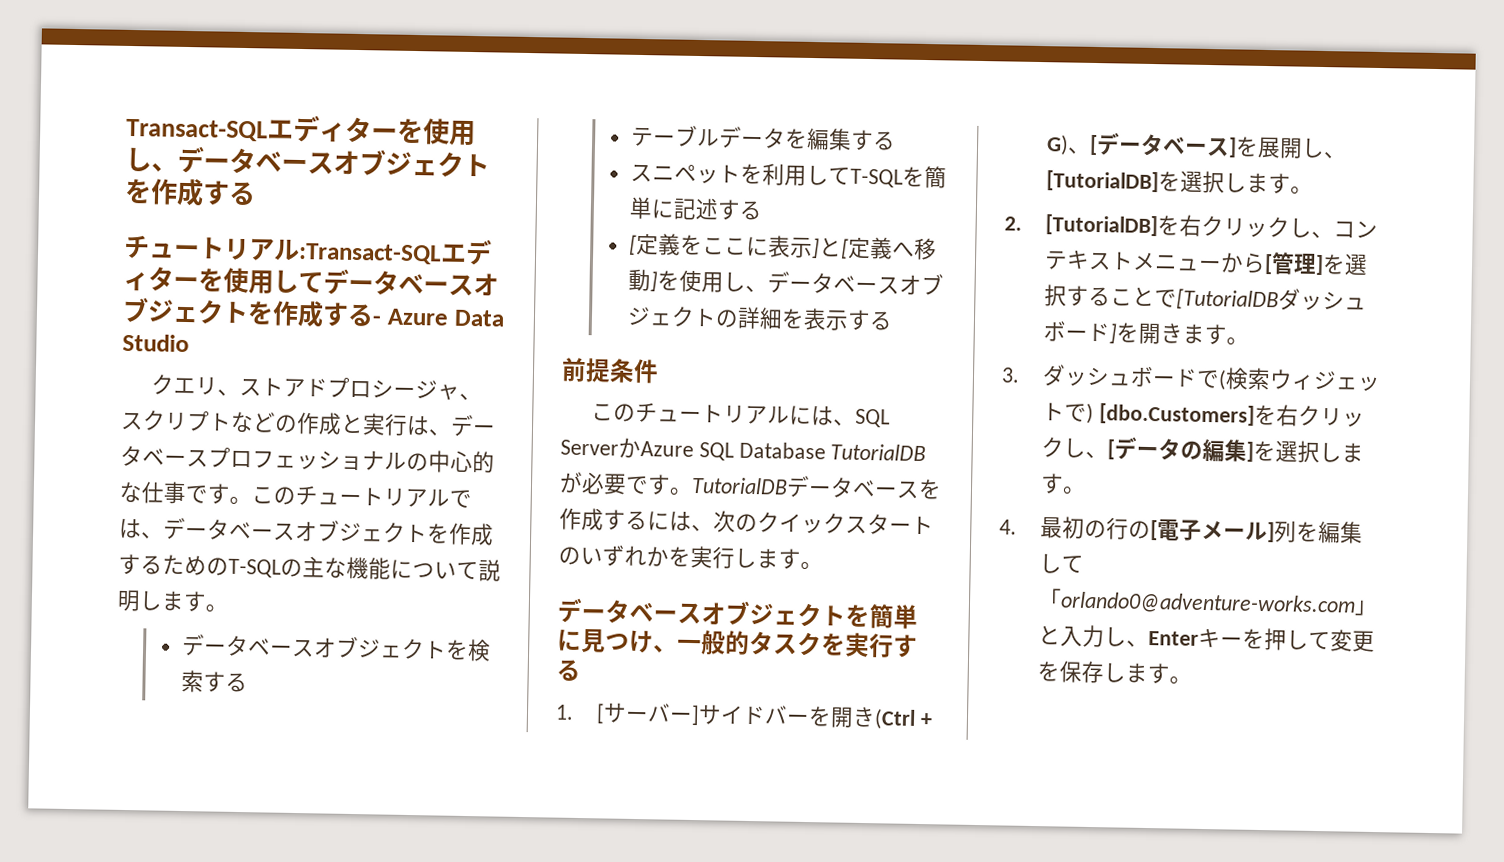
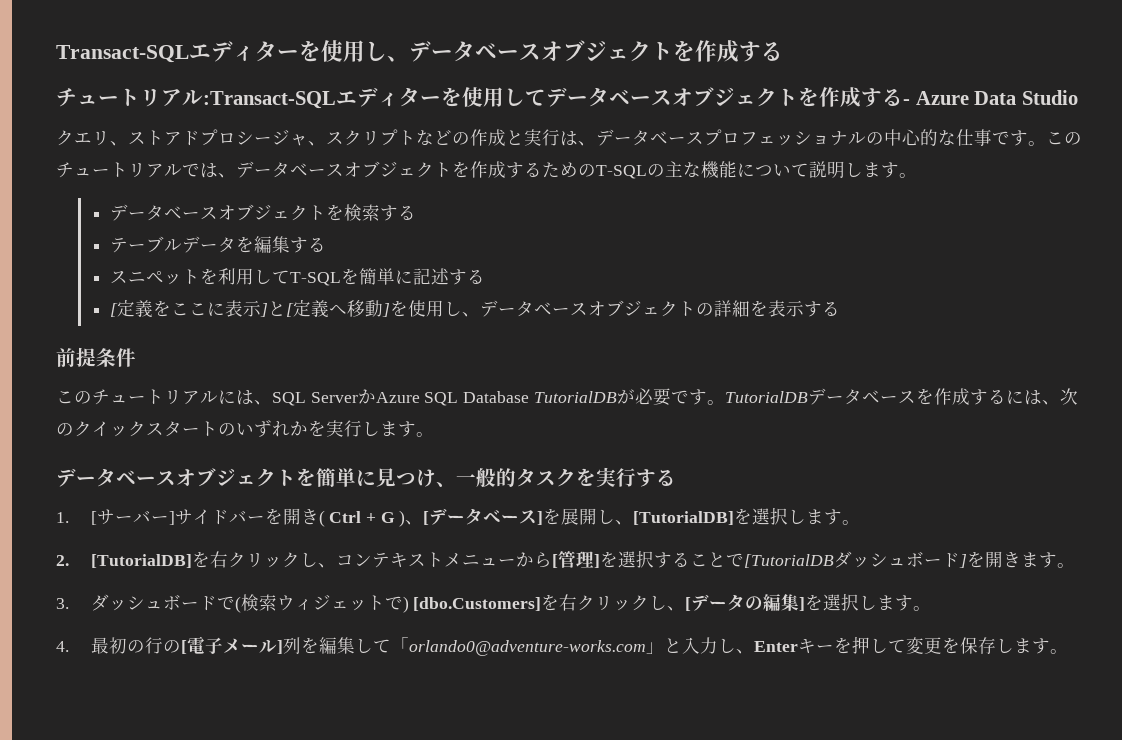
- 1. [サーバー]サイドバーを開き(Ctrl + G)、[データベース]を展開し、[TutorialDB]を選択します。
+ 1. [サーバー]サイドバーを開き( Ctrl + G )、[データベース]を展開し、[TutorialDB]を選択します。

